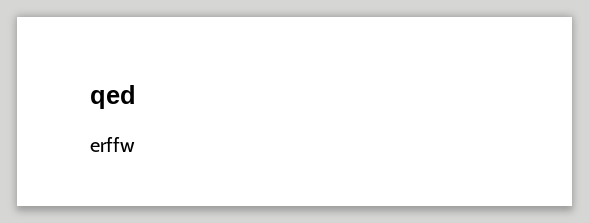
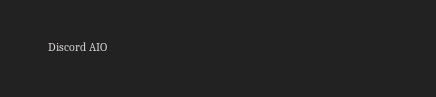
- qed
- erffw
+ Discord AIO

